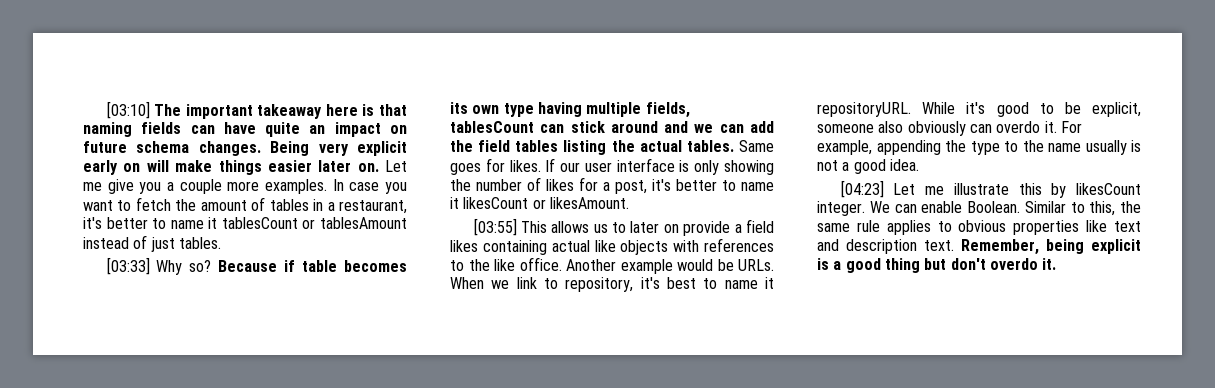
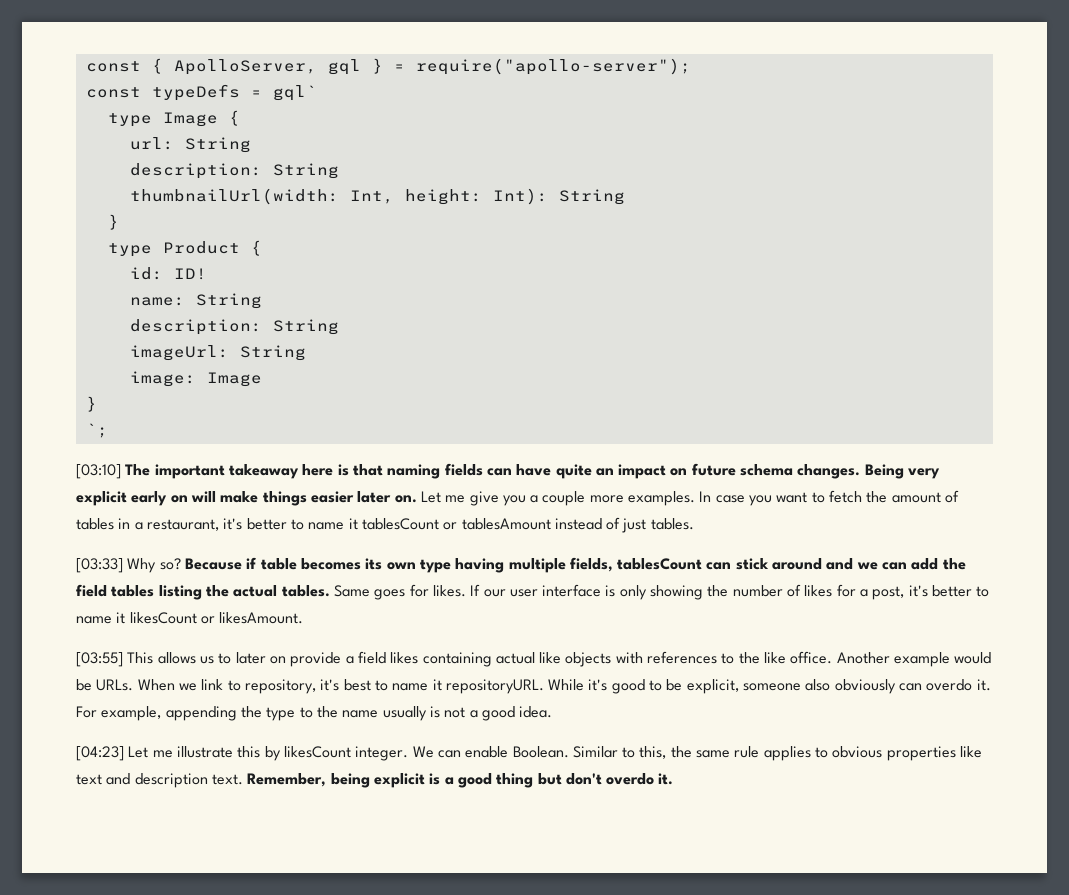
+ const { ApolloServer, gql } = require("apollo-server");
+ const typeDefs = gql`
+ type Image {
+ url: String
+ description: String
+ thumbnailUrl(width: Int, height: Int): String
+ }
+ type Product {
+ id: ID!
+ name: String
+ description: String
+ imageUrl: String
+ image: Image
+ }
+ `;

